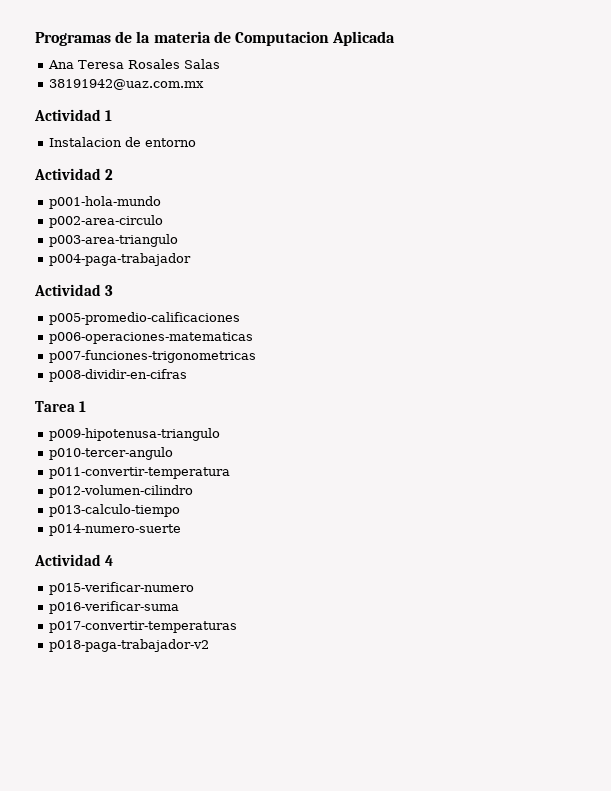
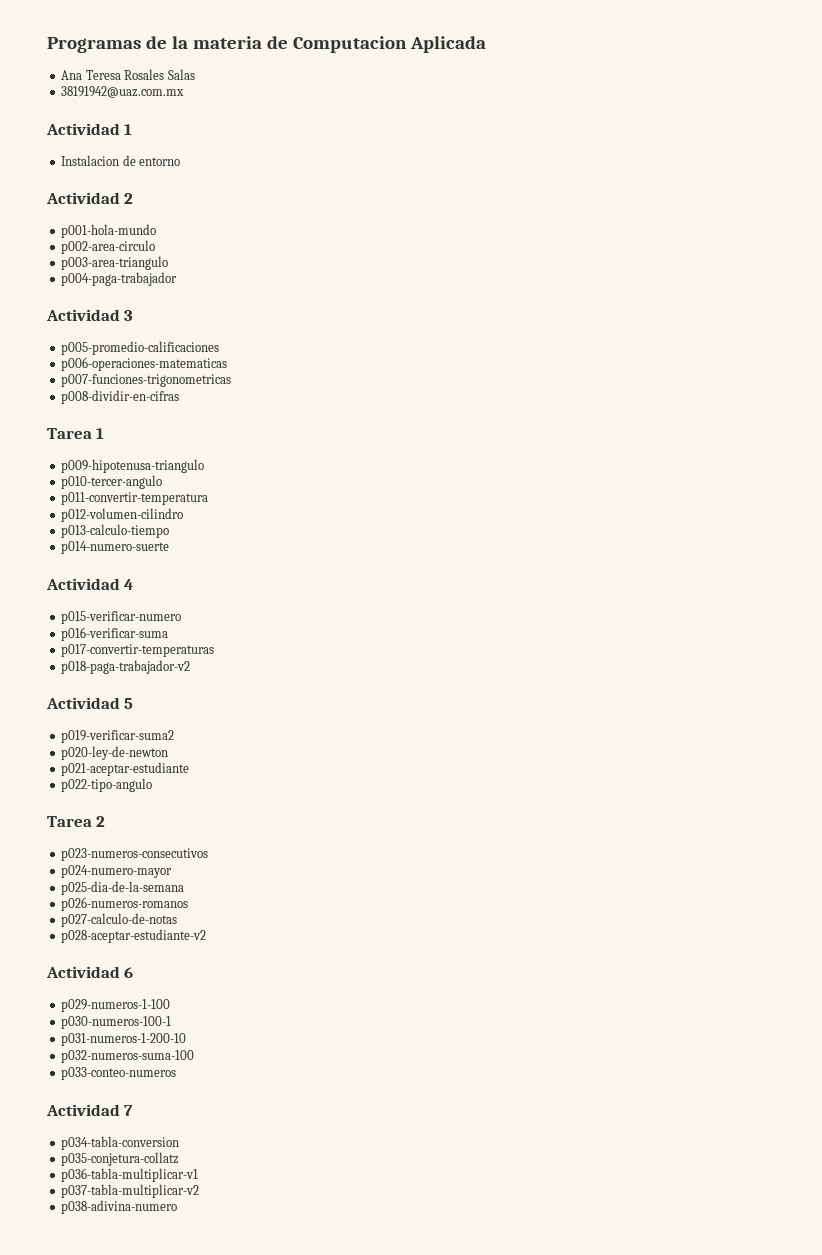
+ Actividad 5
+ p019-verificar-suma2
+ p020-ley-de-newton
+ p021-aceptar-estudiante
+ p022-tipo-angulo
+ Tarea 2
+ p023-numeros-consecutivos
+ p024-numero-mayor
+ p025-dia-de-la-semana
+ p026-numeros-romanos
+ p027-calculo-de-notas
+ p028-aceptar-estudiante-v2
+ Actividad 6
+ p029-numeros-1-100
+ p030-numeros-100-1
+ p031-numeros-1-200-10
+ p032-numeros-suma-100
+ p033-conteo-numeros
+ Actividad 7
+ p034-tabla-conversion
+ p035-conjetura-collatz
+ p036-tabla-multiplicar-v1
+ p037-tabla-multiplicar-v2
+ p038-adivina-numero

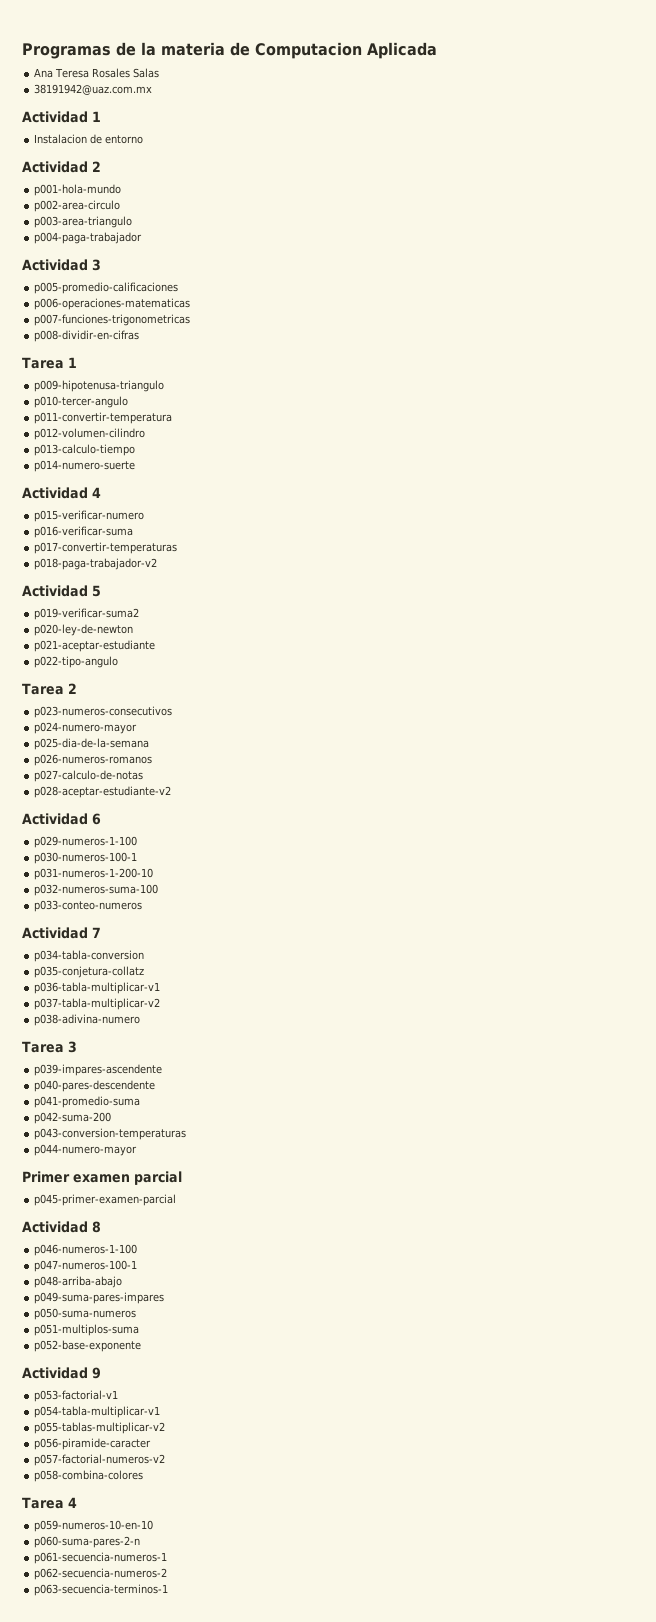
+ Tarea 3
+ p039-impares-ascendente
+ p040-pares-descendente
+ p041-promedio-suma
+ p042-suma-200
+ p043-conversion-temperaturas
+ p044-numero-mayor
+ Primer examen parcial
+ p045-primer-examen-parcial
+ Actividad 8
+ p046-numeros-1-100
+ p047-numeros-100-1
+ p048-arriba-abajo
+ p049-suma-pares-impares
+ p050-suma-numeros
+ p051-multiplos-suma
+ p052-base-exponente
+ Actividad 9
+ p053-factorial-v1
+ p054-tabla-multiplicar-v1
+ p055-tablas-multiplicar-v2
+ p056-piramide-caracter
+ p057-factorial-numeros-v2
+ p058-combina-colores
+ Tarea 4
+ p059-numeros-10-en-10
+ p060-suma-pares-2-n
+ p061-secuencia-numeros-1
+ p062-secuencia-numeros-2
+ p063-secuencia-terminos-1

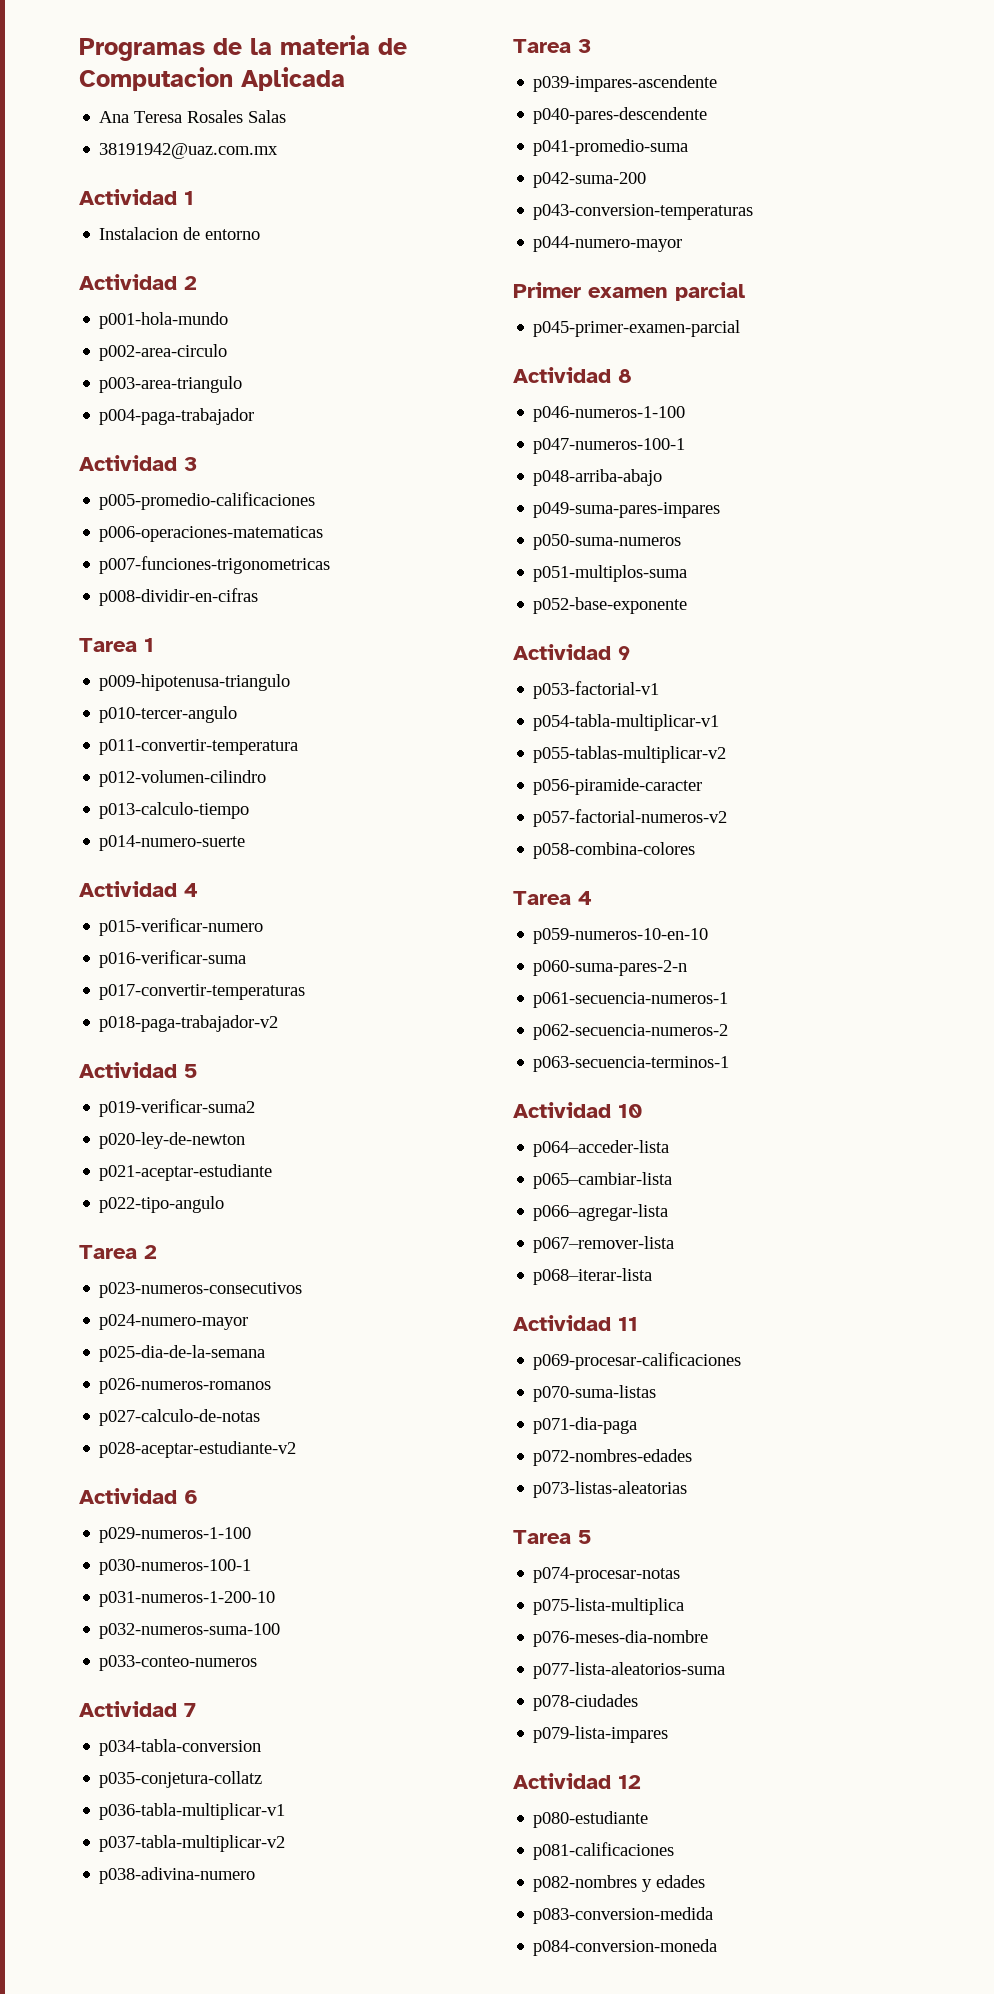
+ Actividad 10
+ p064–acceder-lista
+ p065–cambiar-lista
+ p066–agregar-lista
+ p067–remover-lista
+ p068–iterar-lista
+ Actividad 11
+ p069-procesar-calificaciones
+ p070-suma-listas
+ p071-dia-paga
+ p072-nombres-edades
+ p073-listas-aleatorias
+ Tarea 5
+ p074-procesar-notas
+ p075-lista-multiplica
+ p076-meses-dia-nombre
+ p077-lista-aleatorios-suma
+ p078-ciudades
+ p079-lista-impares
+ Actividad 12
+ p080-estudiante
+ p081-calificaciones
+ p082-nombres y edades
+ p083-conversion-medida
+ p084-conversion-moneda

